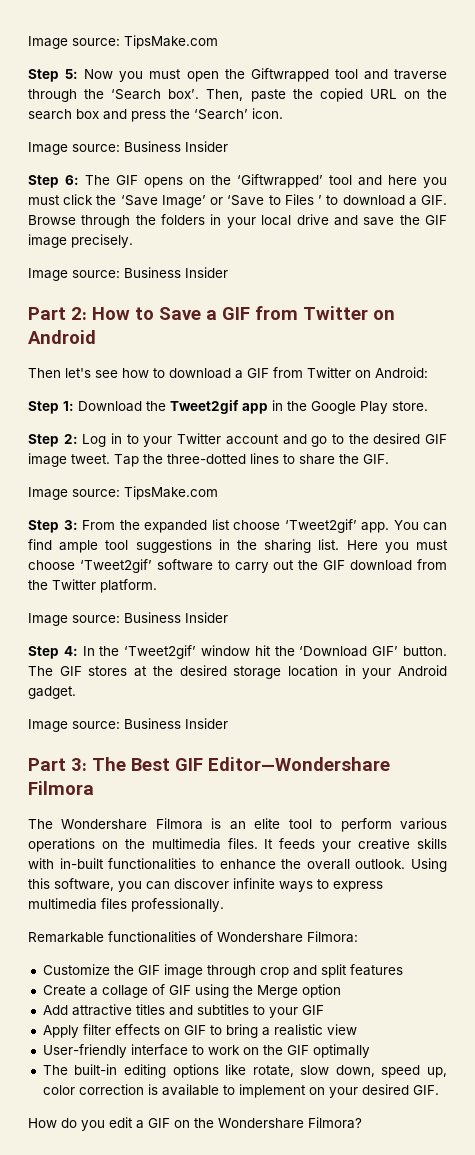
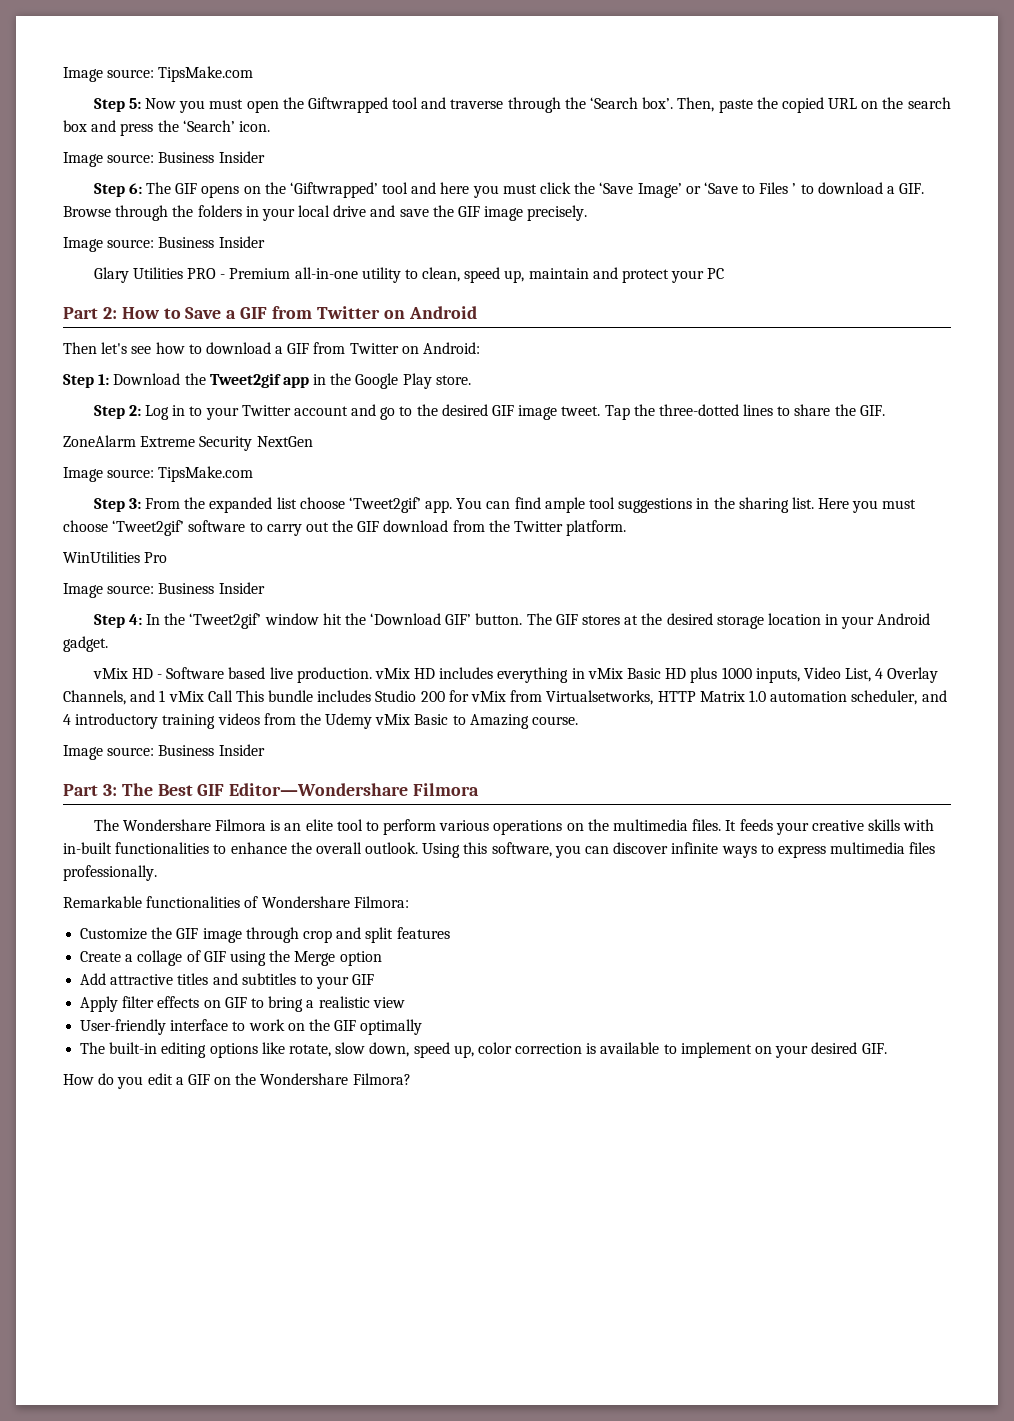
+ Glary Utilities PRO - Premium all-in-one utility to clean, speed up, maintain and protect your PC
+ ZoneAlarm Extreme Security NextGen
+ WinUtilities Pro
+ vMix HD - Software based live production. vMix HD includes everything in vMix Basic HD plus 1000 inputs, Video List, 4 Overlay Channels, and 1 vMix Call This bundle includes Studio 200 for vMix from Virtualsetworks, HTTP Matrix 1.0 automation scheduler, and 4 introductory training videos from the Udemy vMix Basic to Amazing course.

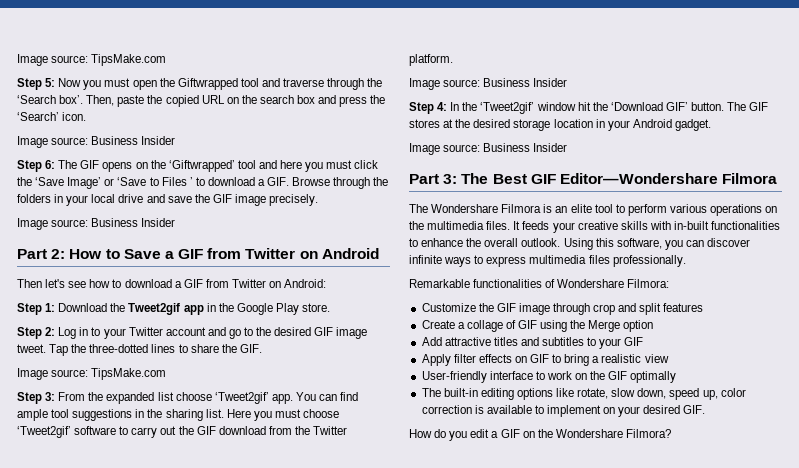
- Glary Utilities PRO - Premium all-in-one utility to clean, speed up, maintain and protect your PC
- ZoneAlarm Extreme Security NextGen
- WinUtilities Pro
- vMix HD - Software based live production. vMix HD includes everything in vMix Basic HD plus 1000 inputs, Video List, 4 Overlay Channels, and 1 vMix Call This bundle includes Studio 200 for vMix from Virtualsetworks, HTTP Matrix 1.0 automation scheduler, and 4 introductory training videos from the Udemy vMix Basic to Amazing course.

